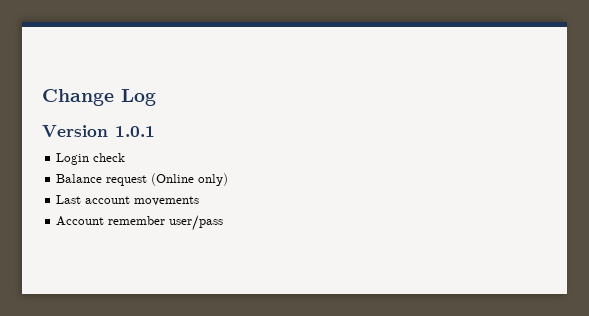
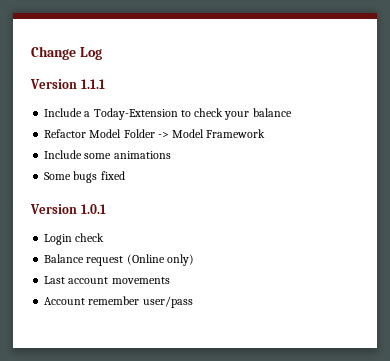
+ Version 1.1.1
+ Include a Today-Extension to check your balance
+ Refactor Model Folder -> Model Framework
+ Include some animations
+ Some bugs fixed

